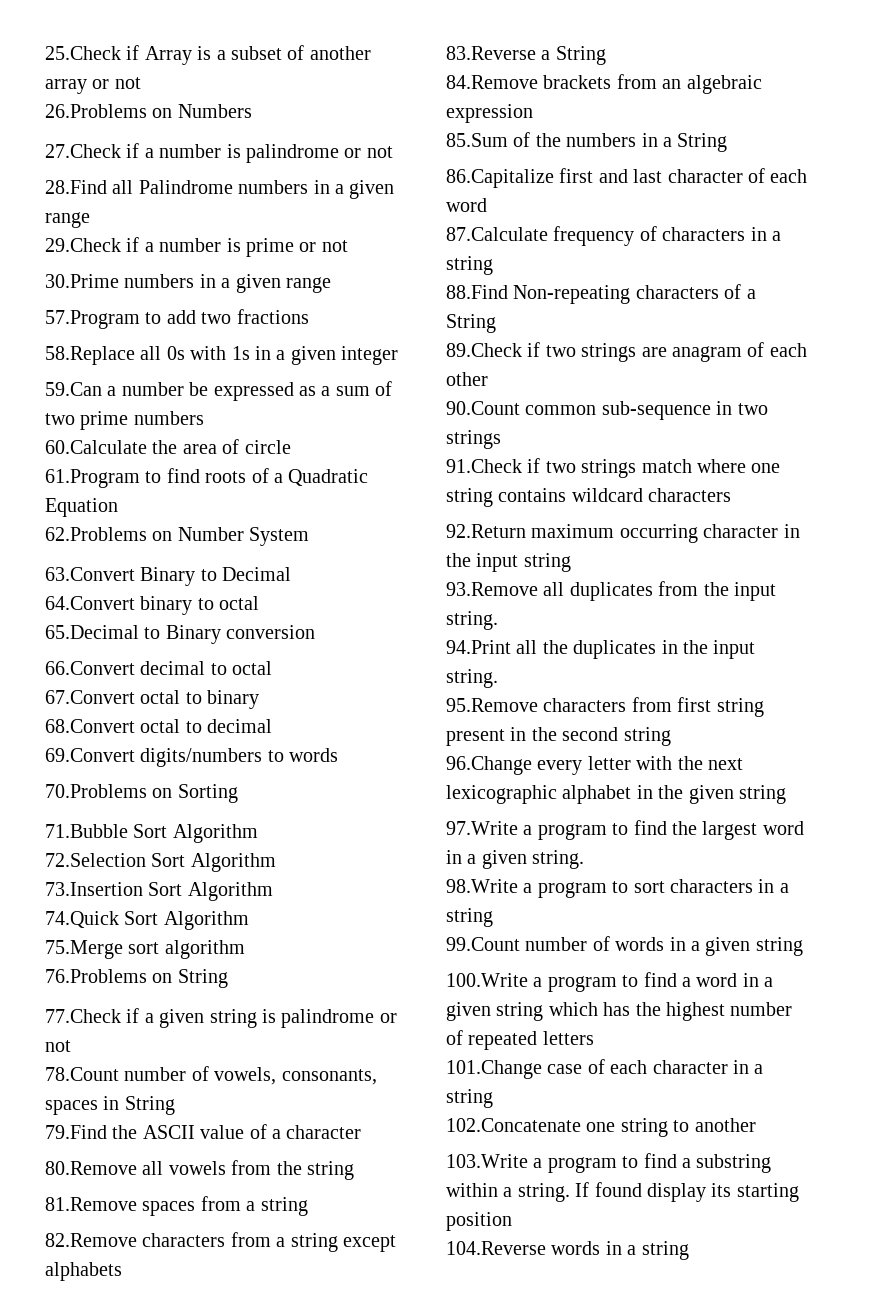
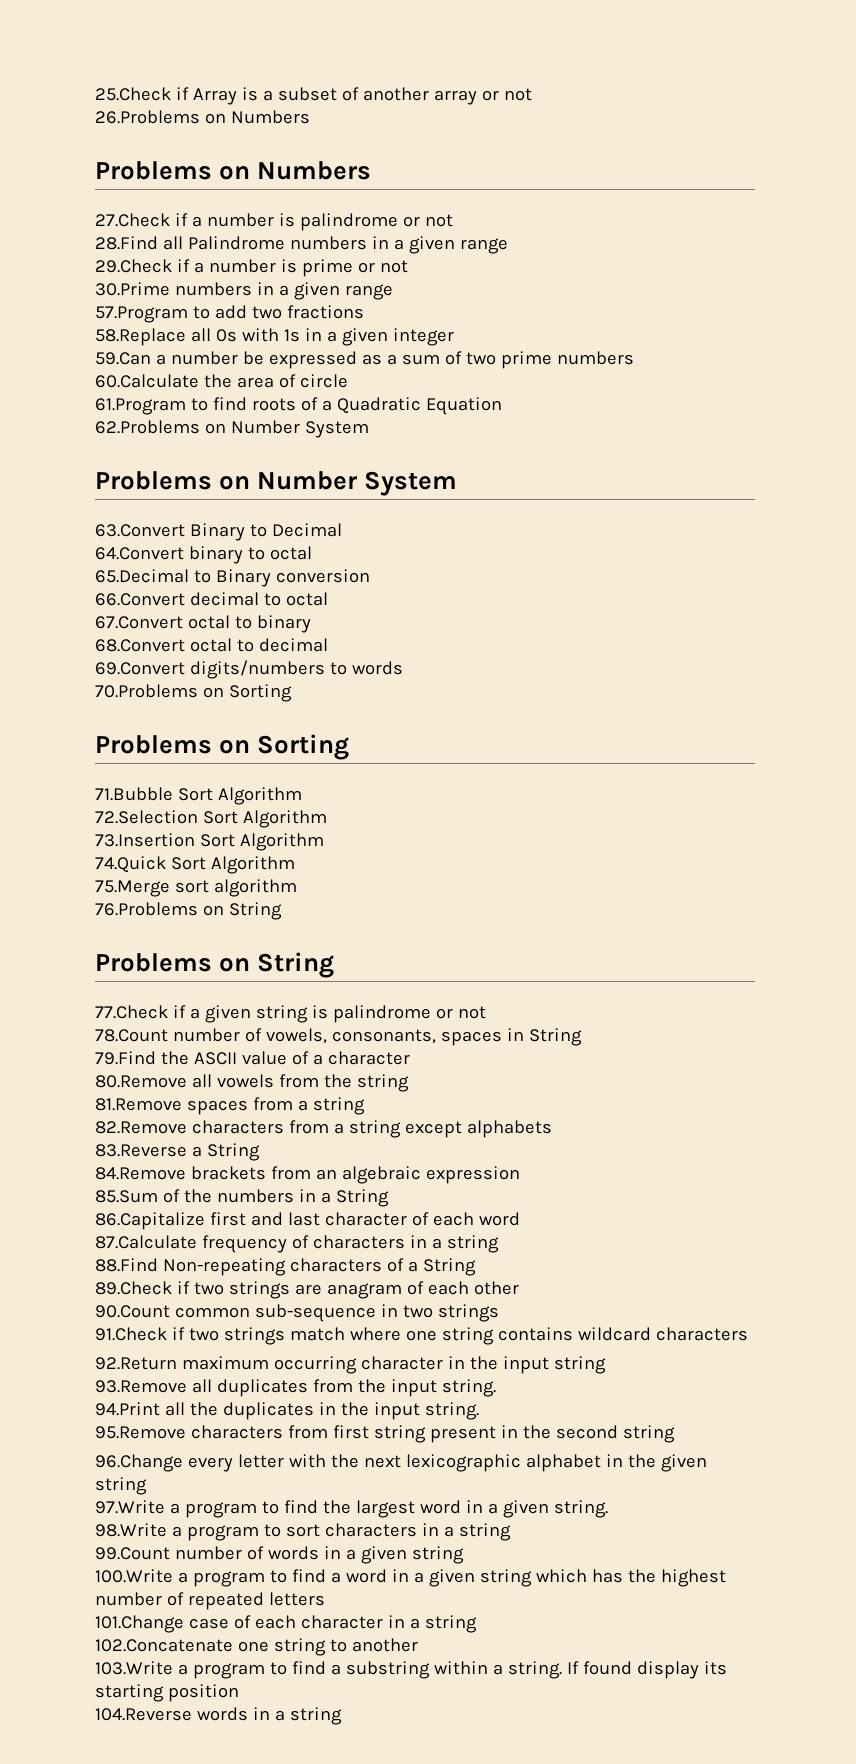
+ Problems on Numbers
+ Problems on Number System
+ Problems on Sorting
+ Problems on String

